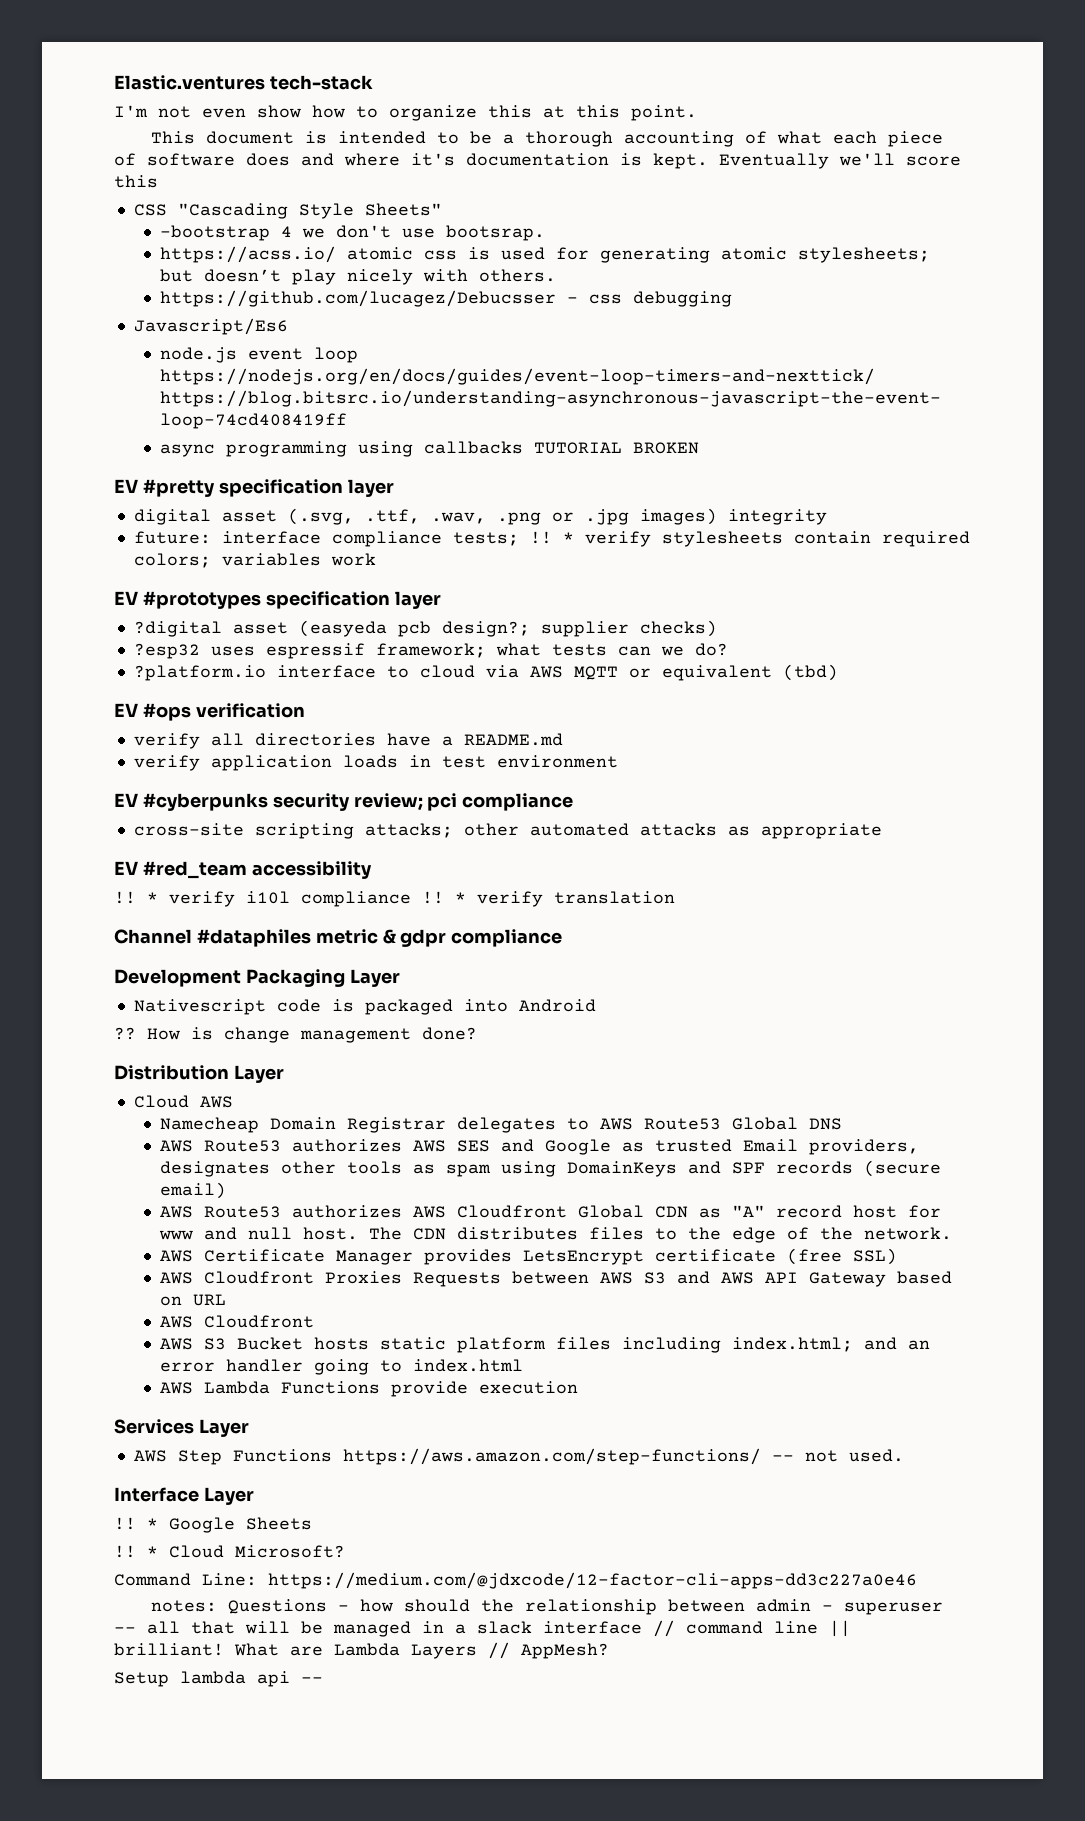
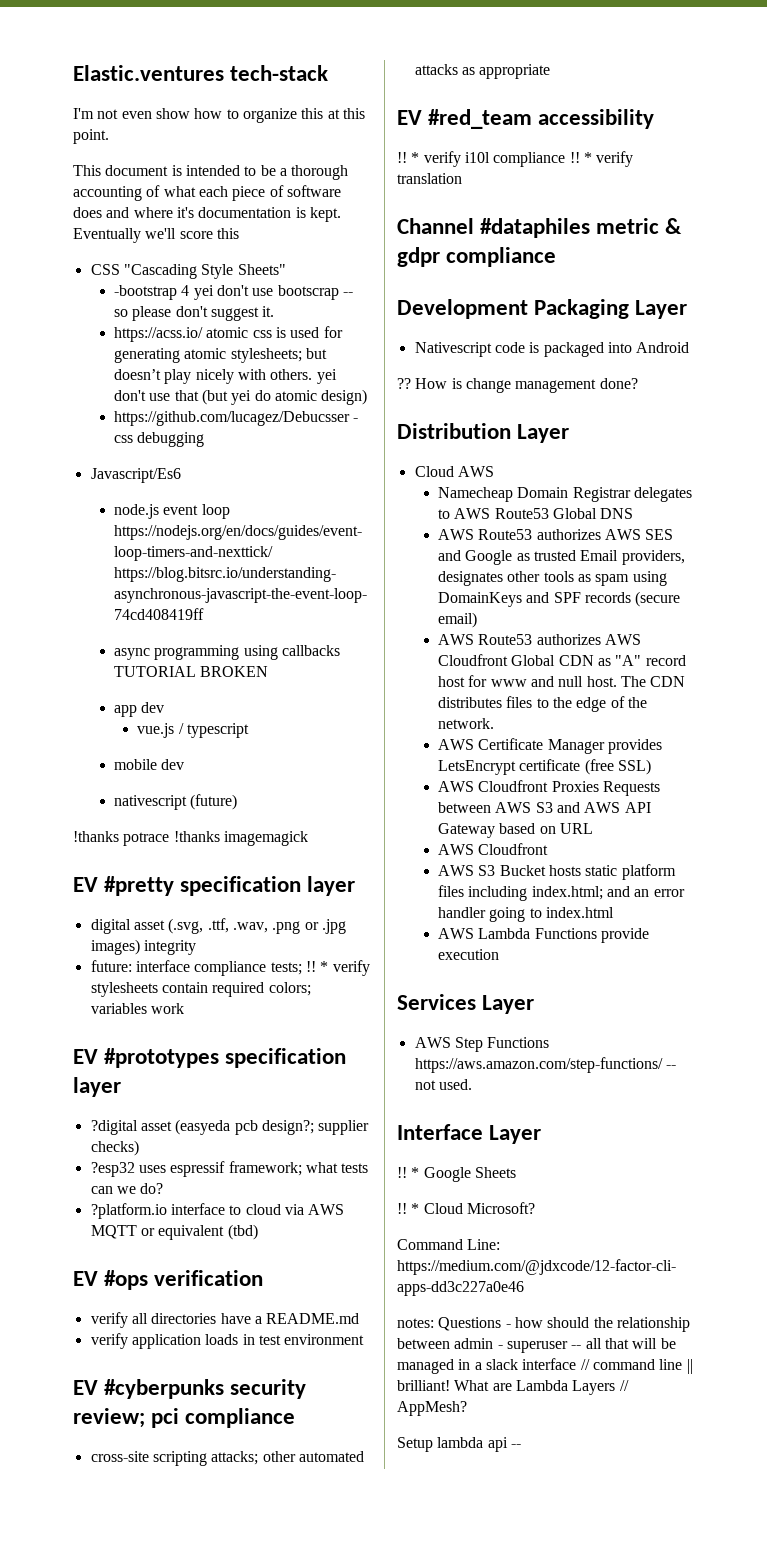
- -bootstrap 4 we don't use bootsrap.
+ -bootstrap 4 yei don't use bootscrap -- so please don't suggest it.
- https://acss.io/ atomic css is used for generating atomic stylesheets; but doesn’t play nicely with others.
+ https://acss.io/ atomic css is used for generating atomic stylesheets; but doesn’t play nicely with others. yei don't use that (but yei do atomic design)
+ app dev
+ vue.js / typescript
+ mobile dev
+ nativescript (future)
+ !thanks potrace !thanks imagemagick

